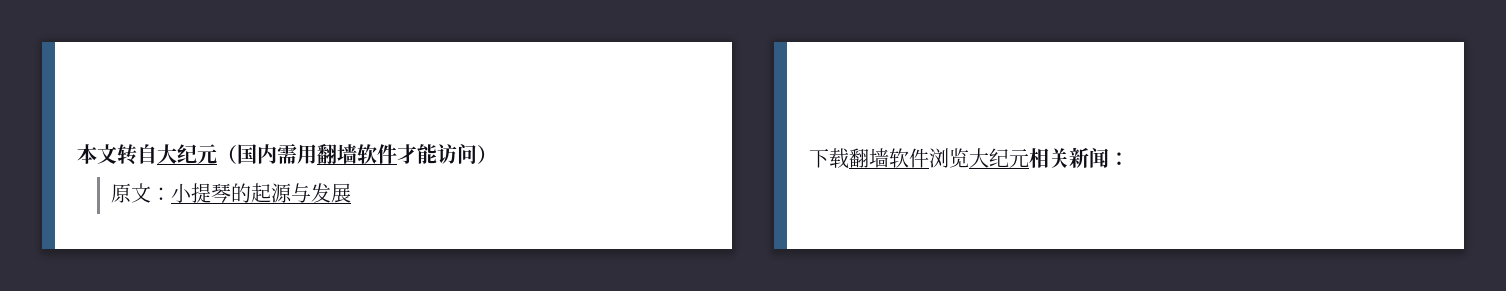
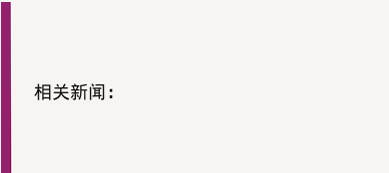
- 本文转自大纪元（国内需用翻墙软件才能访问）
- 原文：小提琴的起源与发展
- 下载翻墙软件浏览大纪元相关新闻：
+ 相关新闻：

